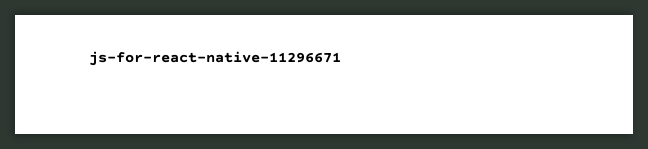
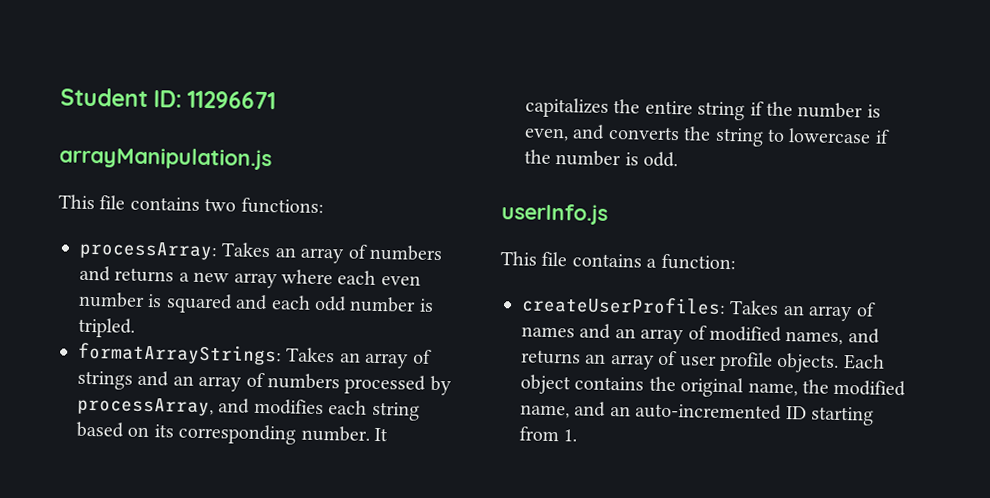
- js-for-react-native-11296671
+ Student ID: 11296671
+ arrayManipulation.js
+ This file contains two functions:
+ processArray: Takes an array of numbers and returns a new array where each even number is squared and each odd number is tripled.
+ formatArrayStrings: Takes an array of strings and an array of numbers processed by processArray, and modifies each string based on its corresponding number. It capitalizes the entire string if the number is even, and converts the string to lowercase if the number is odd.
+ userInfo.js
+ This file contains a function:
+ createUserProfiles: Takes an array of names and an array of modified names, and returns an array of user profile objects. Each object contains the original name, the modified name, and an auto-incremented ID starting from 1.

